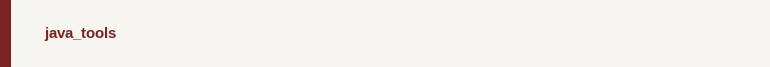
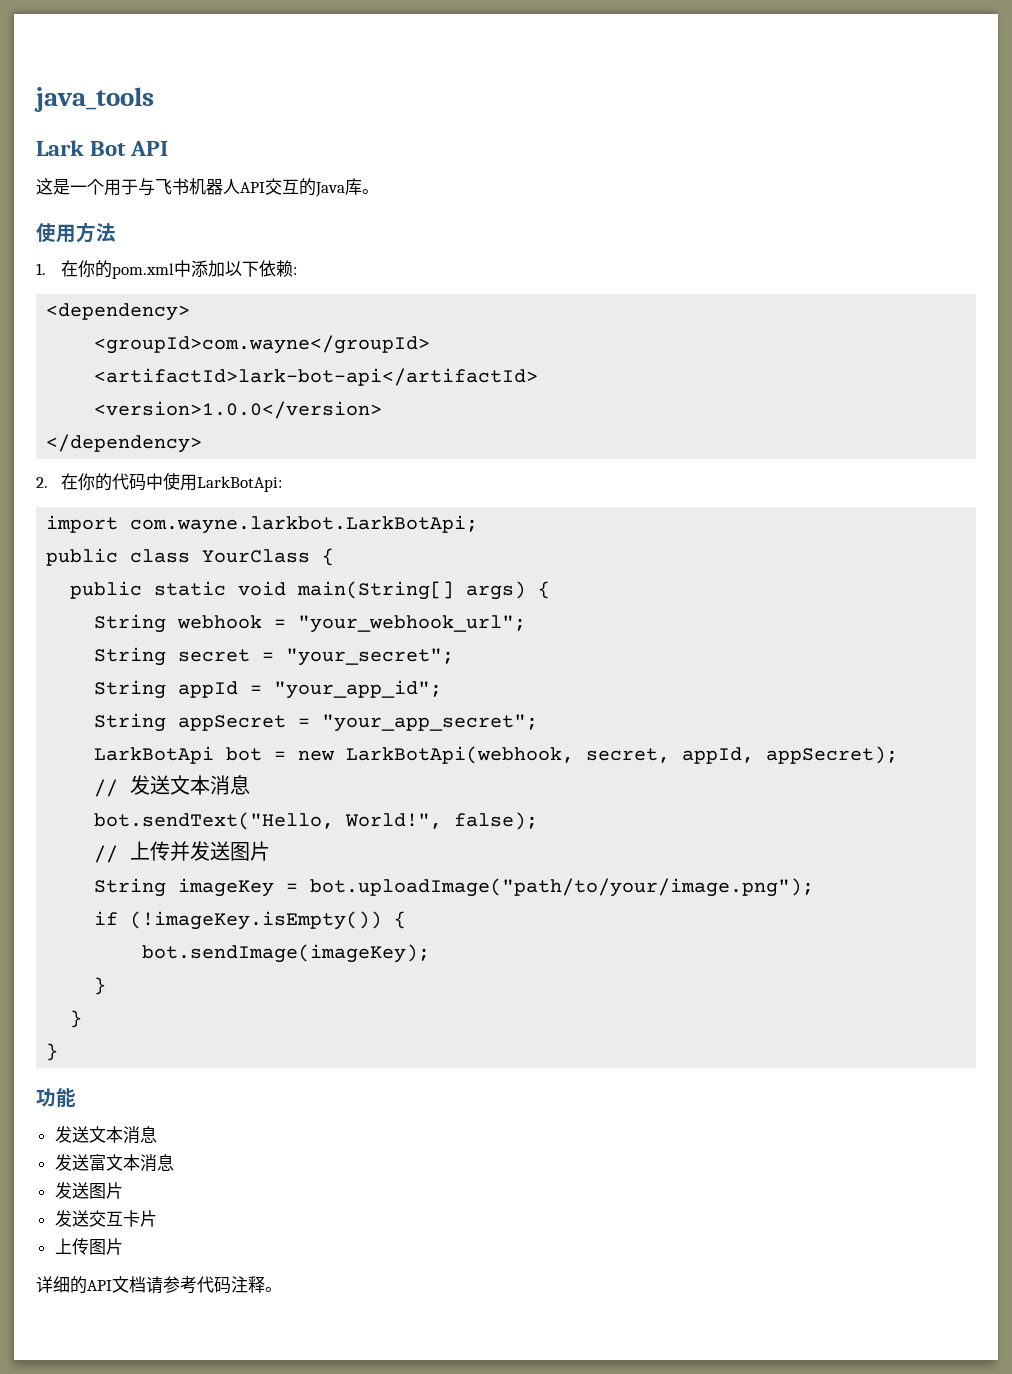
+ Lark Bot API
+ 这是一个用于与飞书机器人API交互的Java库。
+ 使用方法
+ 1.在你的pom.xml中添加以下依赖:
+ <dependency>
+ <groupId>com.wayne</groupId>
+ <artifactId>lark-bot-api</artifactId>
+ <version>1.0.0</version>
+ </dependency>
+ 2.在你的代码中使用LarkBotApi:
+ import com.wayne.larkbot.LarkBotApi;
+ public class YourClass {
+ public static void main(String[] args) {
+ String webhook = "your_webhook_url";
+ String secret = "your_secret";
+ String appId = "your_app_id";
+ String appSecret = "your_app_secret";
+ LarkBotApi bot = new LarkBotApi(webhook, secret, appId, appSecret);
+ // 发送文本消息
+ bot.sendText("Hello, World!", false);
+ // 上传并发送图片
+ String imageKey = bot.uploadImage("path/to/your/image.png");
+ if (!imageKey.isEmpty()) {
+ bot.sendImage(imageKey);
+ }
+ }
+ }
+ 功能
+ 发送文本消息
+ 发送富文本消息
+ 发送图片
+ 发送交互卡片
+ 上传图片
+ 详细的API文档请参考代码注释。

